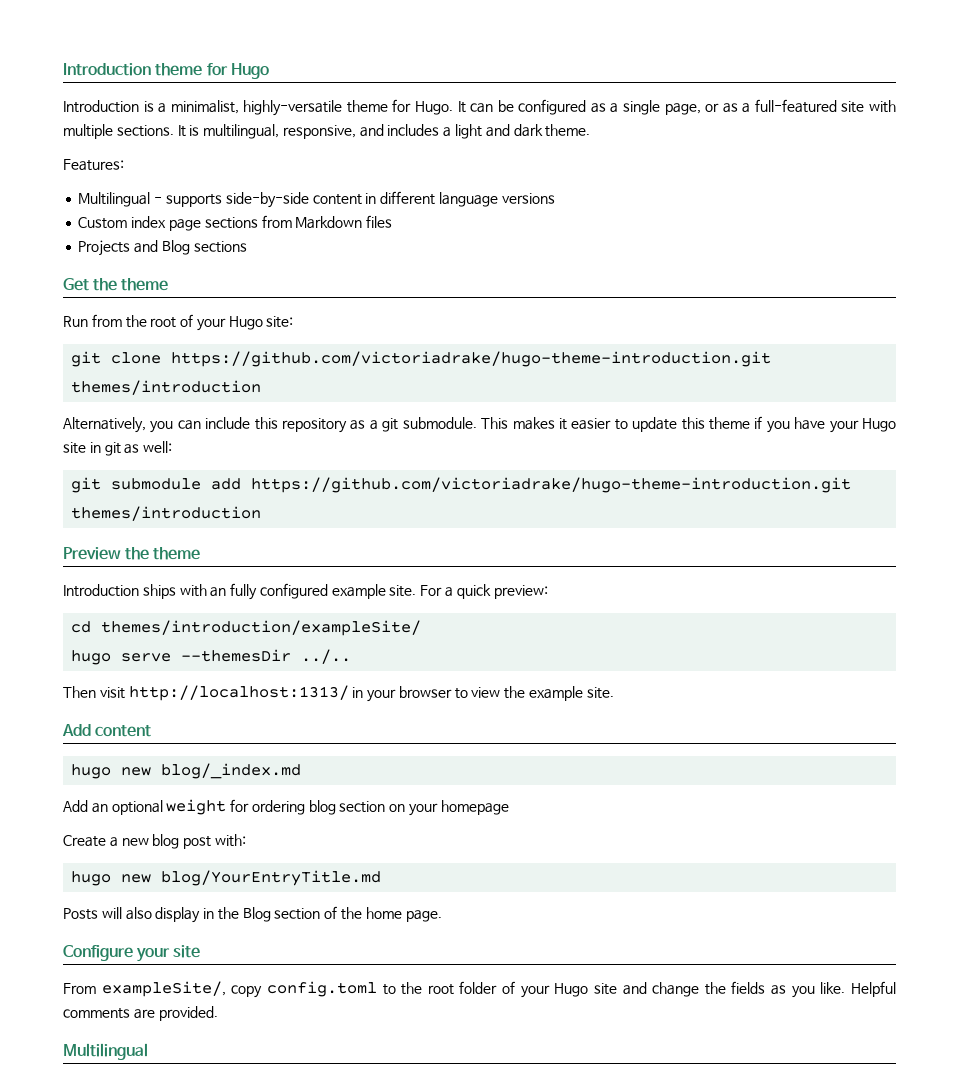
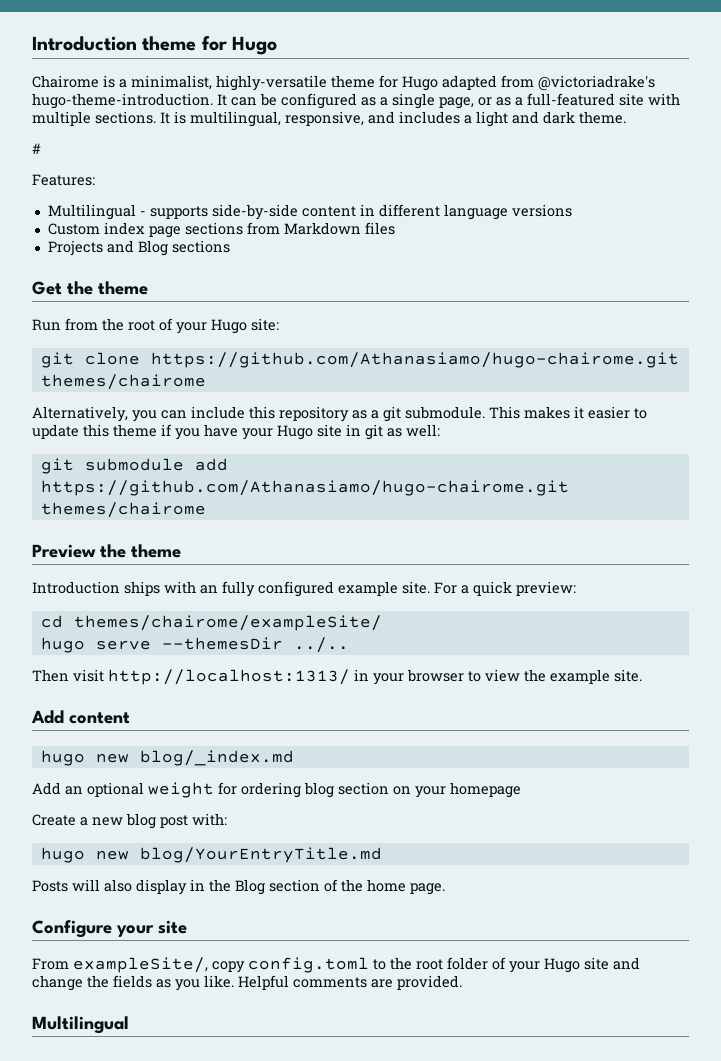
- Introduction is a minimalist, highly-versatile theme for Hugo.
+ Chairome is a minimalist, highly-versatile theme for Hugo adapted from @victoriadrake's hugo-theme-introduction.
+ #
- git clone https://github.com/victoriadrake/hugo-theme-introduction.git themes/introduction
+ git clone https://github.com/Athanasiamo/hugo-chairome.git themes/chairome
- git submodule add https://github.com/victoriadrake/hugo-theme-introduction.git themes/introduction
+ git submodule add https://github.com/Athanasiamo/hugo-chairome.git themes/chairome
- cd themes/introduction/exampleSite/
+ cd themes/chairome/exampleSite/

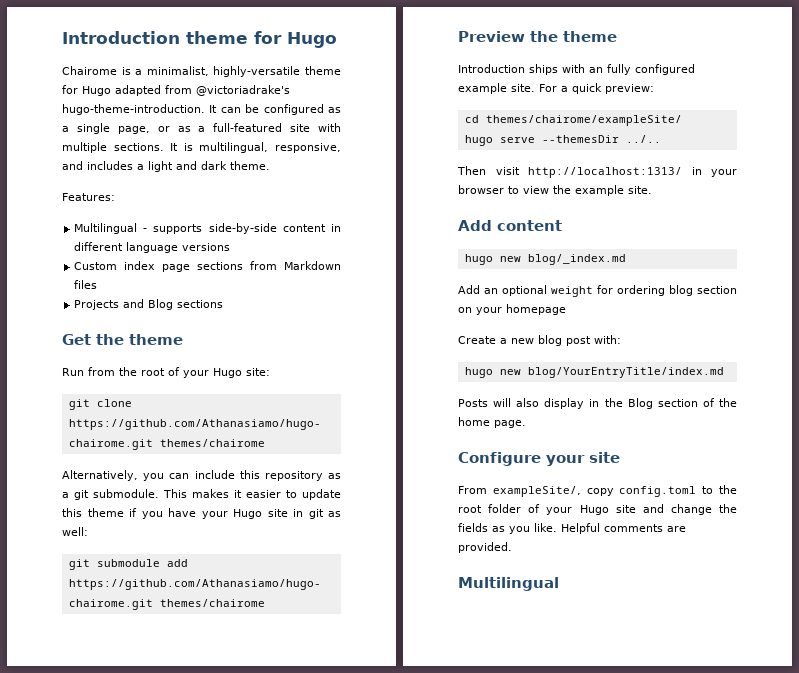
- #
- hugo new blog/YourEntryTitle.md
+ hugo new blog/YourEntryTitle/index.md

